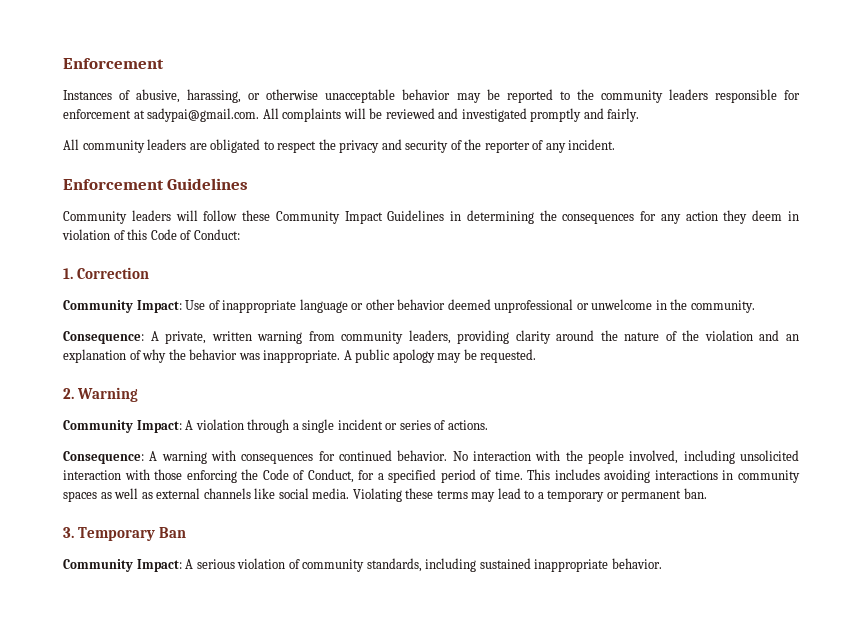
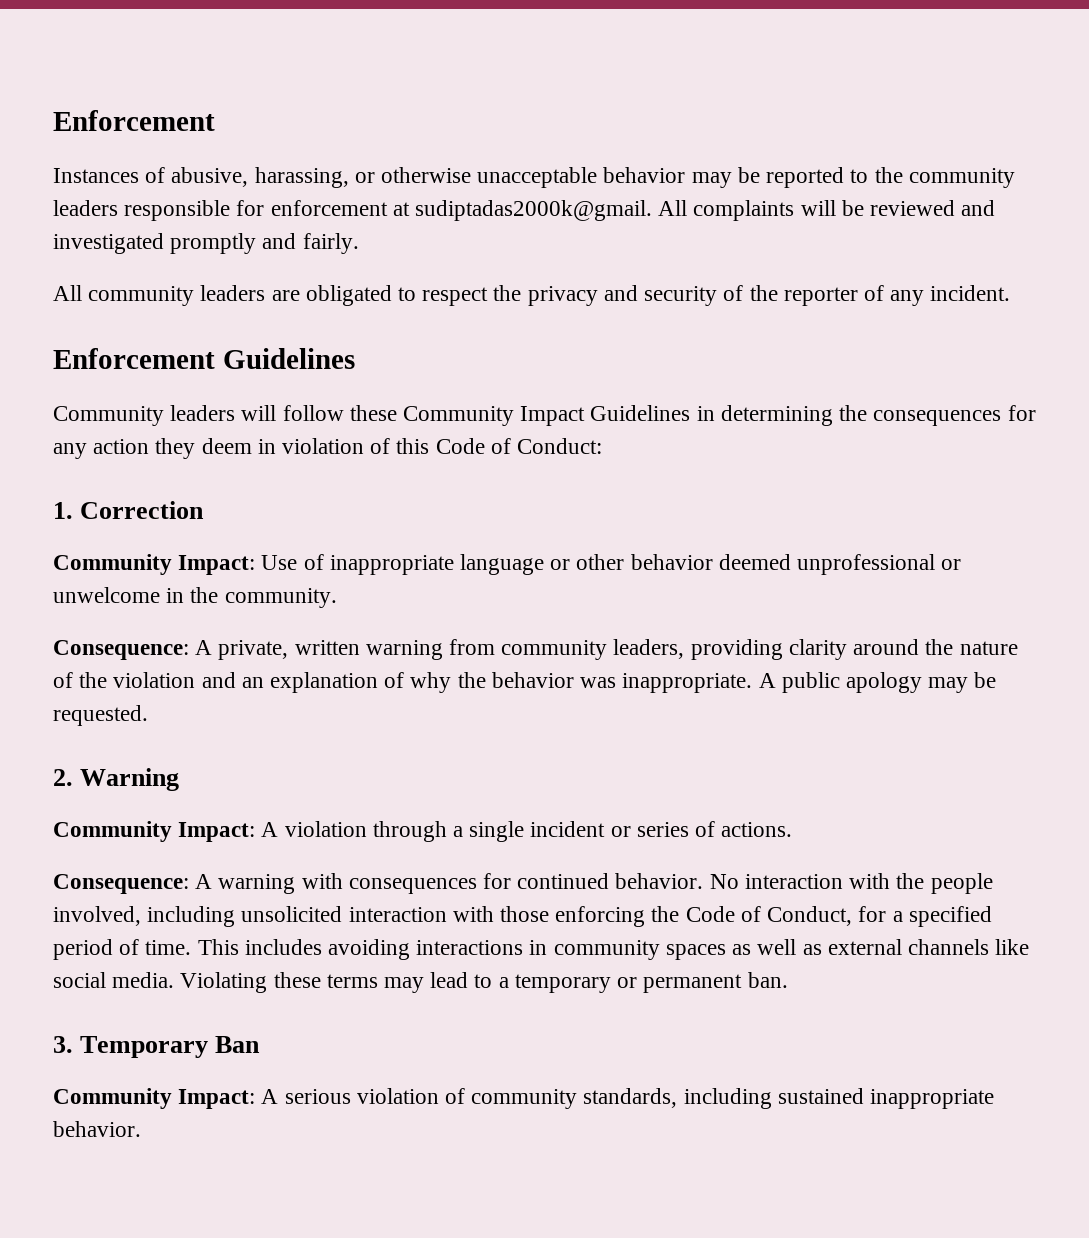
- Instances of abusive, harassing, or otherwise unacceptable behavior may be reported to the community leaders responsible for enforcement at sadypai@gmail.com. All complaints will be reviewed and investigated promptly and fairly.
+ Instances of abusive, harassing, or otherwise unacceptable behavior may be reported to the community leaders responsible for enforcement at sudiptadas2000k@gmail. All complaints will be reviewed and investigated promptly and fairly.

